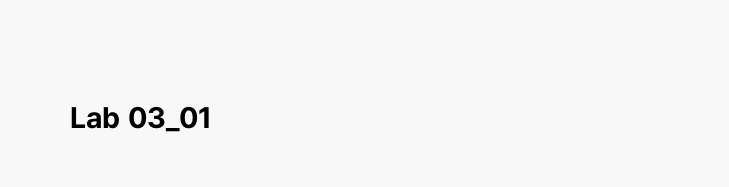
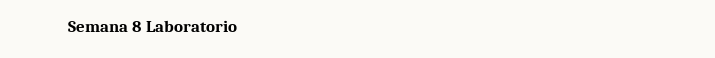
- Lab 03_01
+ Semana 8 Laboratorio

